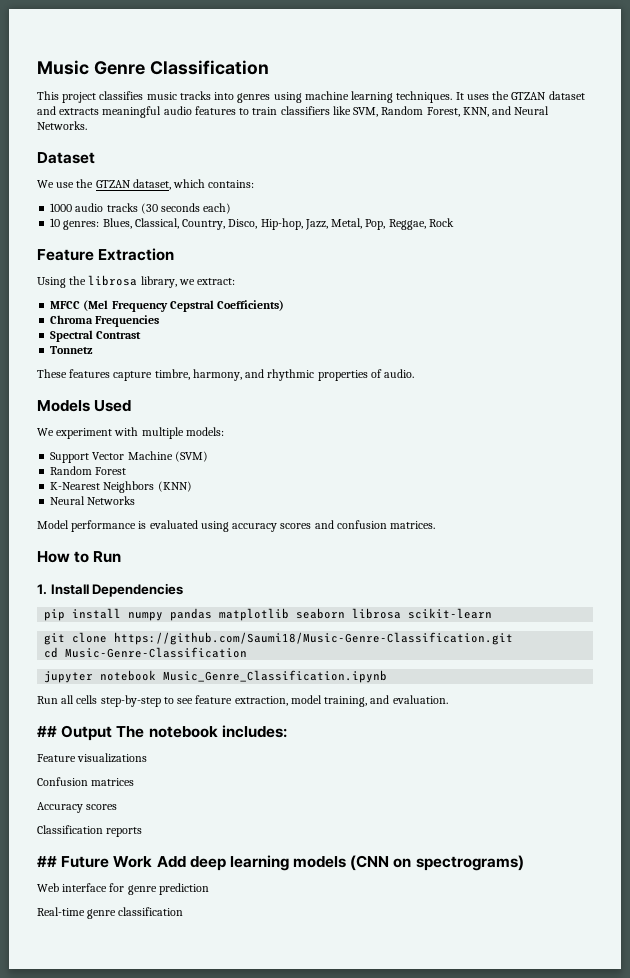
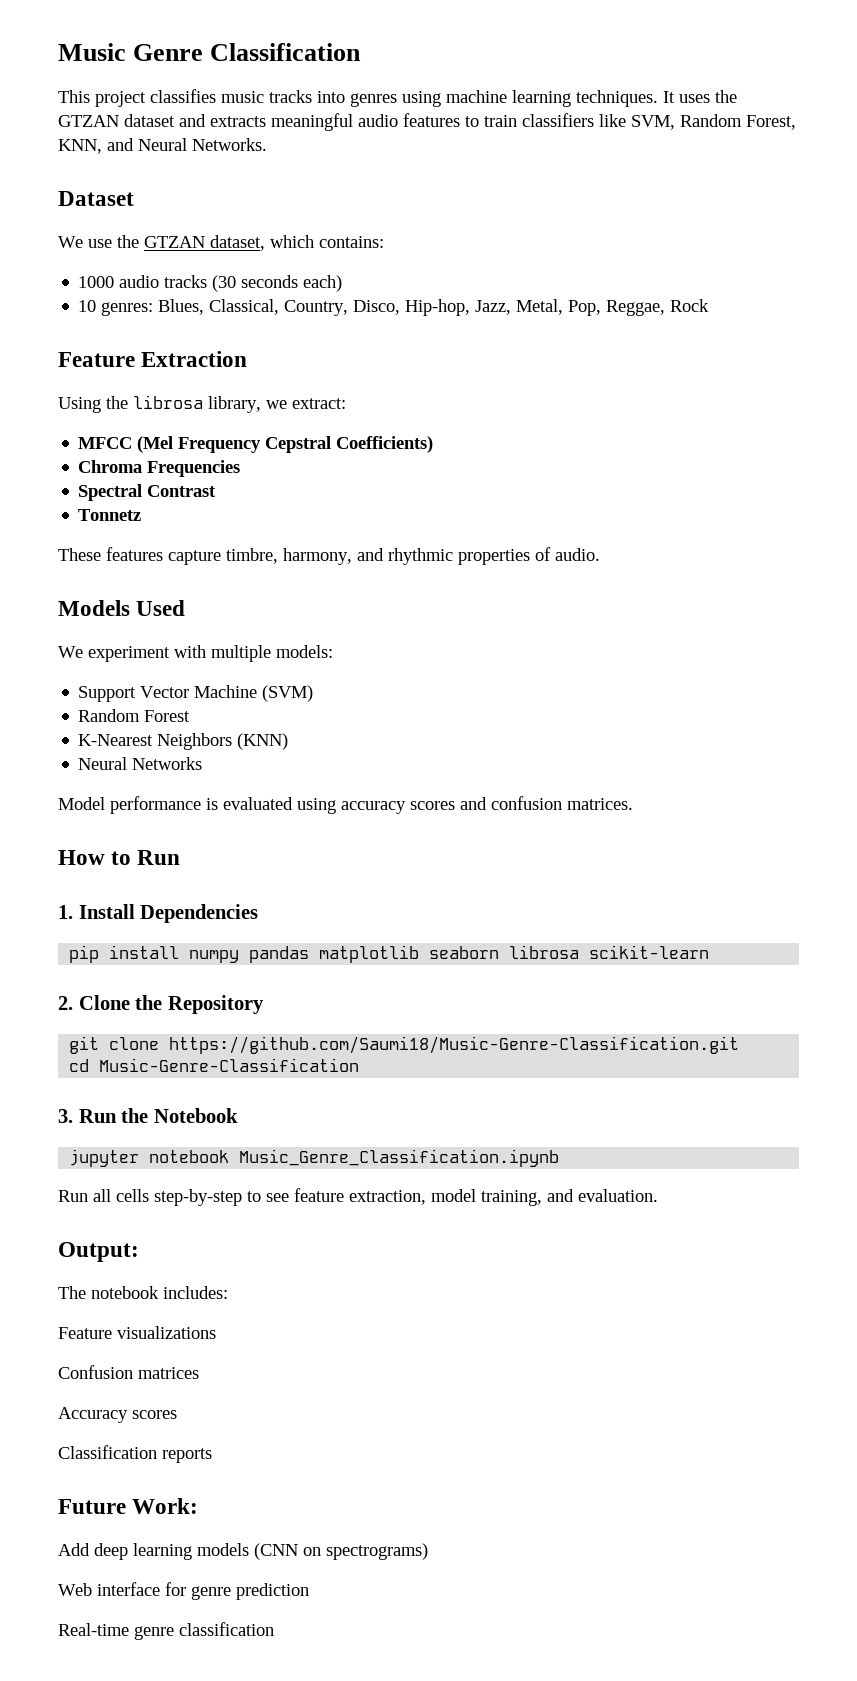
+ 2. Clone the Repository
+ 3. Run the Notebook
- ## Output The notebook includes:
+ Output:
+ The notebook includes:
- ## Future Work Add deep learning models (CNN on spectrograms)
+ Future Work:
+ Add deep learning models (CNN on spectrograms)

